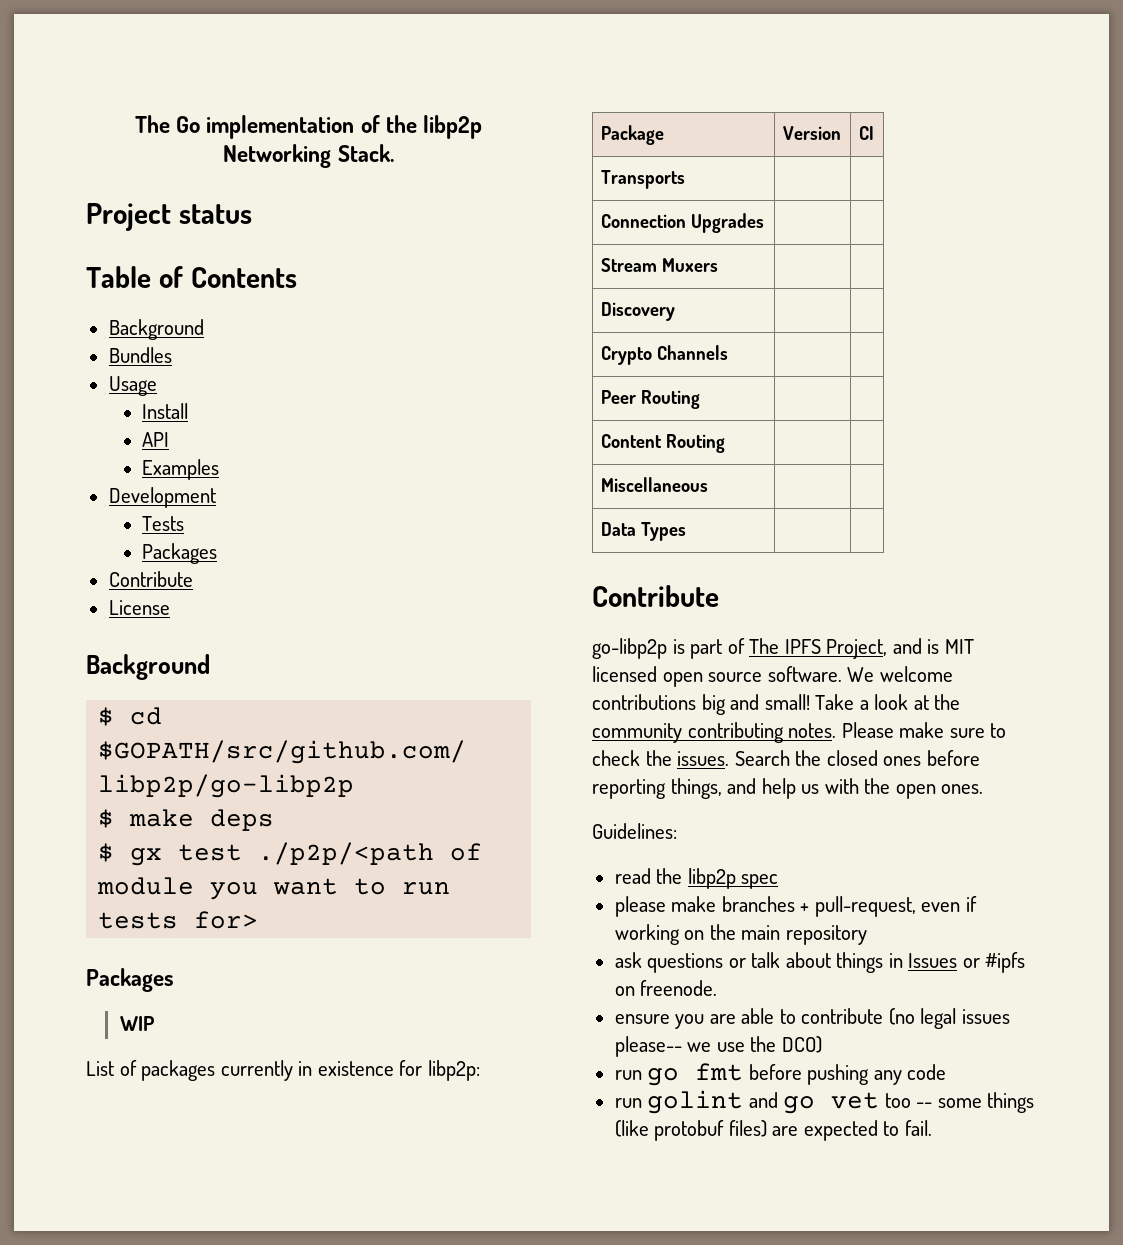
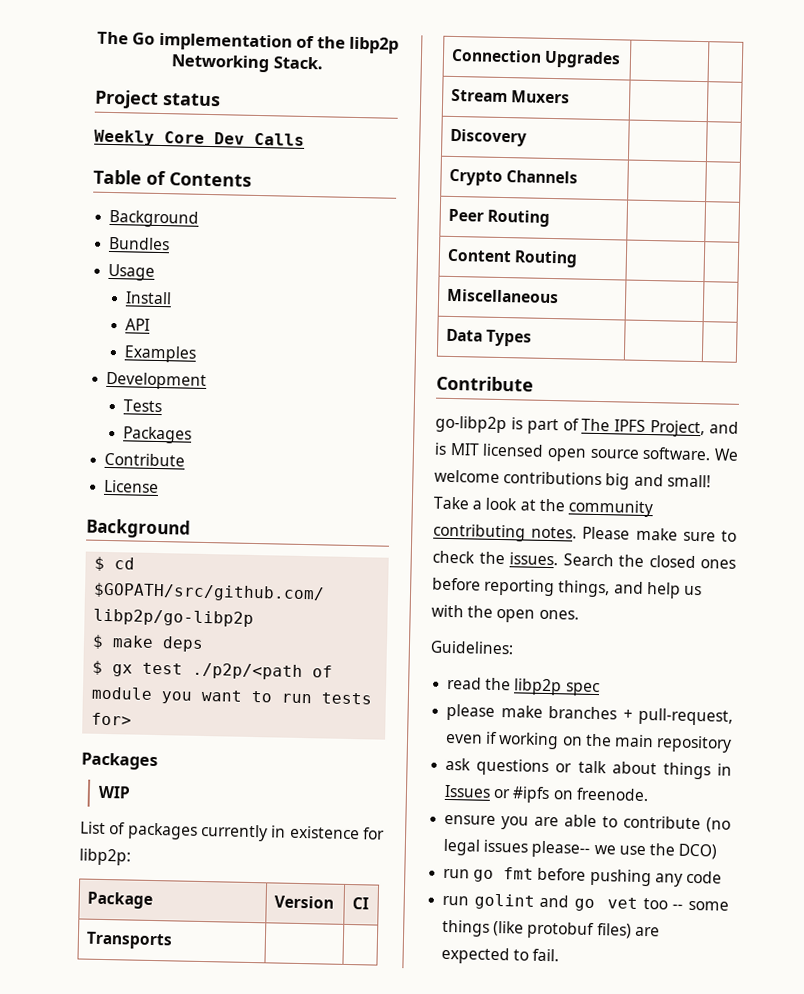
+ Weekly Core Dev Calls

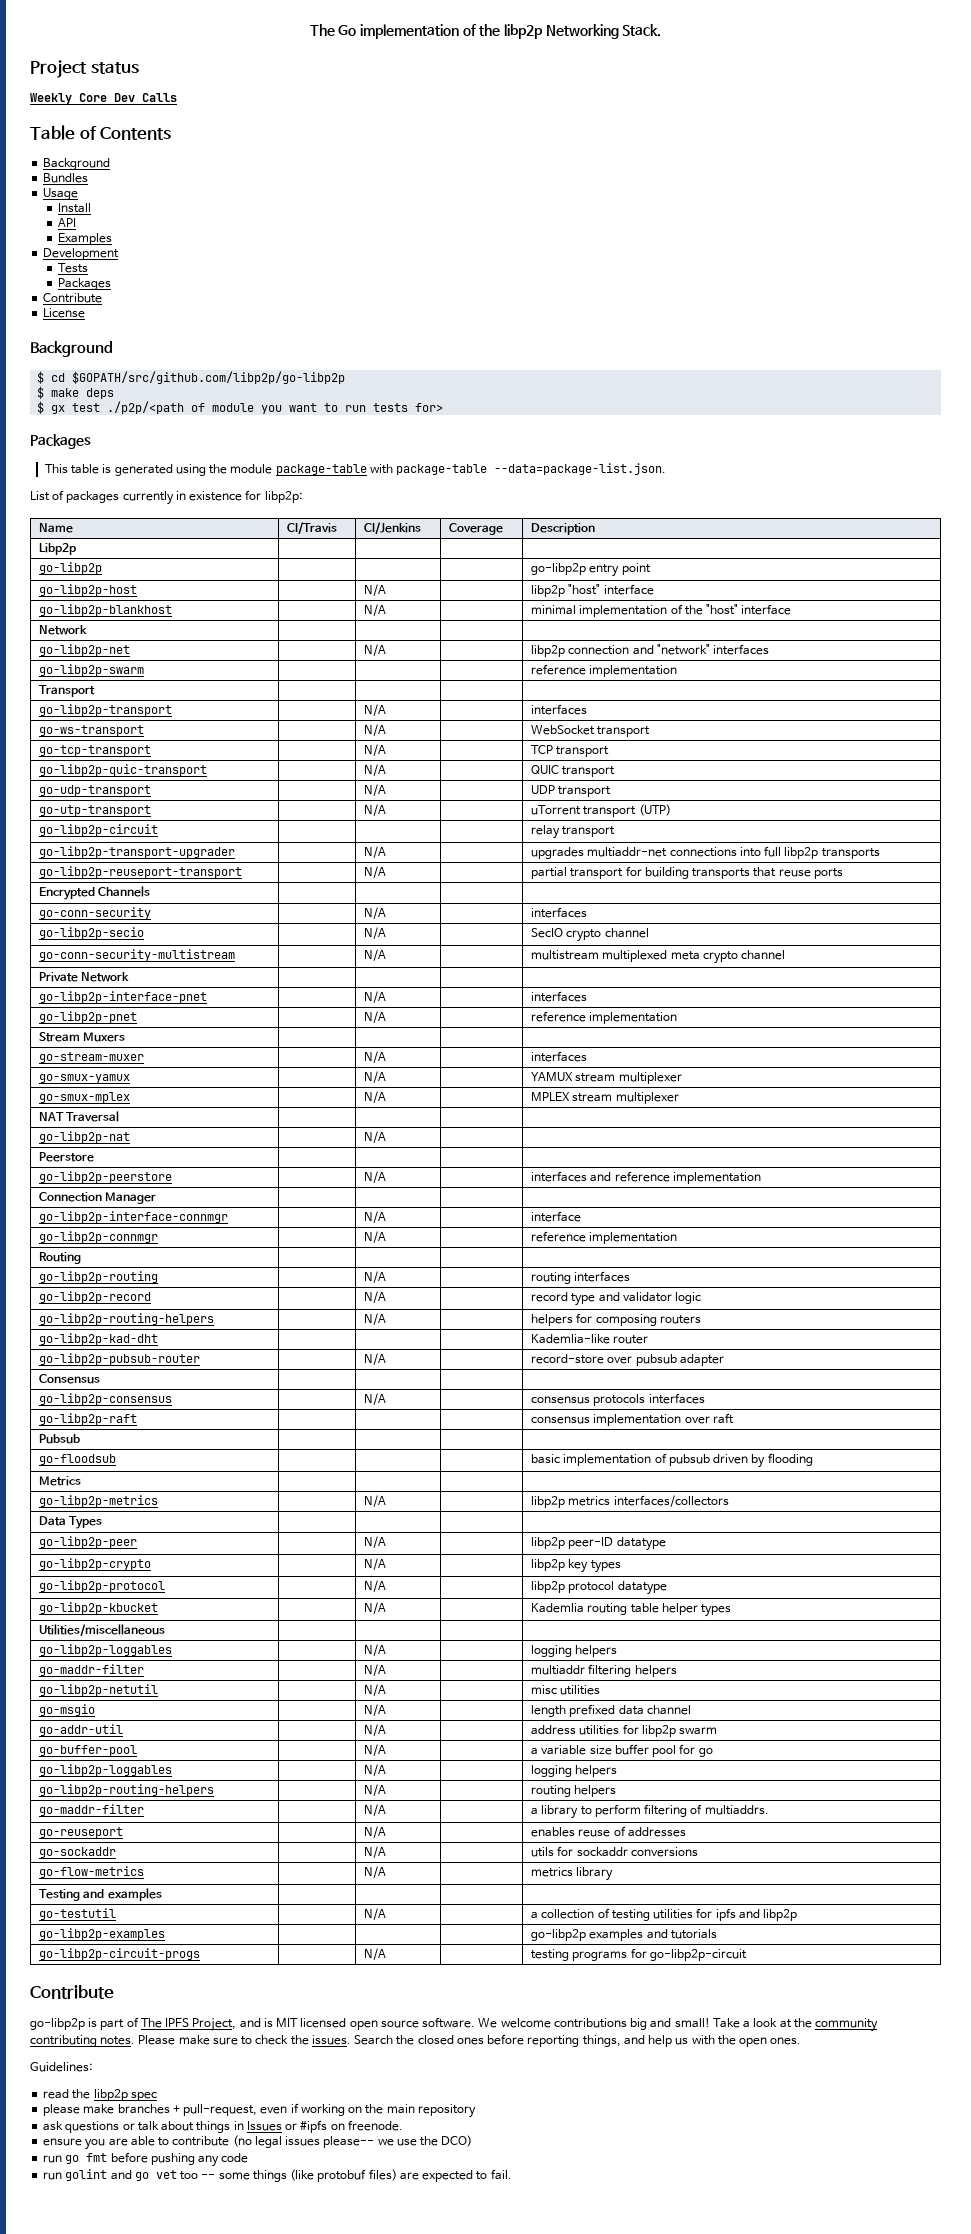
- WIP
+ This table is generated using the module package-table with package-table --data=package-list.json.
- Package | Version | CI
- Transports | |
- Connection Upgrades | |
- Stream Muxers | |
- Discovery | |
- Crypto Channels | |
- Peer Routing | |
- Content Routing | |
- Miscellaneous | |
- Data Types | |
+ Name | CI/Travis | CI/Jenkins | Coverage | Description
+ Libp2p | | | |
+ go-libp2p | | | | go-libp2p entry point
+ go-libp2p-host | | N/A | | libp2p "host" interface
+ go-libp2p-blankhost | | N/A | | minimal implementation of the "host" interface
+ Network | | | |
+ go-libp2p-net | | N/A | | libp2p connection and "network" interfaces
+ go-libp2p-swarm | | | | reference implementation
+ Transport | | | |
+ go-libp2p-transport | | N/A | | interfaces
+ go-ws-transport | | N/A | | WebSocket transport
+ go-tcp-transport | | N/A | | TCP transport
+ go-libp2p-quic-transport | | N/A | | QUIC transport
+ go-udp-transport | | N/A | | UDP transport
+ go-utp-transport | | N/A | | uTorrent transport (UTP)
+ go-libp2p-circuit | | | | relay transport
+ go-libp2p-transport-upgrader | | N/A | | upgrades multiaddr-net connections into full libp2p transports
+ go-libp2p-reuseport-transport | | N/A | | partial transport for building transports that reuse ports
+ Encrypted Channels | | | |
+ go-conn-security | | N/A | | interfaces
+ go-libp2p-secio | | N/A | | SecIO crypto channel
+ go-conn-security-multistream | | N/A | | multistream multiplexed meta crypto channel
+ Private Network | | | |
+ go-libp2p-interface-pnet | | N/A | | interfaces
+ go-libp2p-pnet | | N/A | | reference implementation
+ Stream Muxers | | | |
+ go-stream-muxer | | N/A | | interfaces
+ go-smux-yamux | | N/A | | YAMUX stream multiplexer
+ go-smux-mplex | | N/A | | MPLEX stream multiplexer
+ NAT Traversal | | | |
+ go-libp2p-nat | | N/A | |
+ Peerstore | | | |
+ go-libp2p-peerstore | | N/A | | interfaces and reference implementation
+ Connection Manager | | | |
+ go-libp2p-interface-connmgr | | N/A | | interface
+ go-libp2p-connmgr | | N/A | | reference implementation
+ Routing | | | |
+ go-libp2p-routing | | N/A | | routing interfaces
+ go-libp2p-record | | N/A | | record type and validator logic
+ go-libp2p-routing-helpers | | N/A | | helpers for composing routers
+ go-libp2p-kad-dht | | | | Kademlia-like router
+ go-libp2p-pubsub-router | | N/A | | record-store over pubsub adapter
+ Consensus | | | |
+ go-libp2p-consensus | | N/A | | consensus protocols interfaces
+ go-libp2p-raft | | | | consensus implementation over raft
+ Pubsub | | | |
+ go-floodsub | | | | basic implementation of pubsub driven by flooding
+ Metrics | | | |
+ go-libp2p-metrics | | N/A | | libp2p metrics interfaces/collectors
+ Data Types | | | |
+ go-libp2p-peer | | N/A | | libp2p peer-ID datatype
+ go-libp2p-crypto | | N/A | | libp2p key types
+ go-libp2p-protocol | | N/A | | libp2p protocol datatype
+ go-libp2p-kbucket | | N/A | | Kademlia routing table helper types
+ Utilities/miscellaneous | | | |
+ go-libp2p-loggables | | N/A | | logging helpers
+ go-maddr-filter | | N/A | | multiaddr filtering helpers
+ go-libp2p-netutil | | N/A | | misc utilities
+ go-msgio | | N/A | | length prefixed data channel
+ go-addr-util | | N/A | | address utilities for libp2p swarm
+ go-buffer-pool | | N/A | | a variable size buffer pool for go
+ go-libp2p-loggables | | N/A | | logging helpers
+ go-libp2p-routing-helpers | | N/A | | routing helpers
+ go-maddr-filter | | N/A | | a library to perform filtering of multiaddrs.
+ go-reuseport | | N/A | | enables reuse of addresses
+ go-sockaddr | | N/A | | utils for sockaddr conversions
+ go-flow-metrics | | N/A | | metrics library
+ Testing and examples | | | |
+ go-testutil | | N/A | | a collection of testing utilities for ipfs and libp2p
+ go-libp2p-examples | | | | go-libp2p examples and tutorials
+ go-libp2p-circuit-progs | | N/A | | testing programs for go-libp2p-circuit

